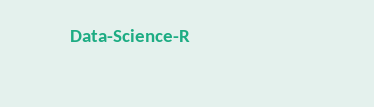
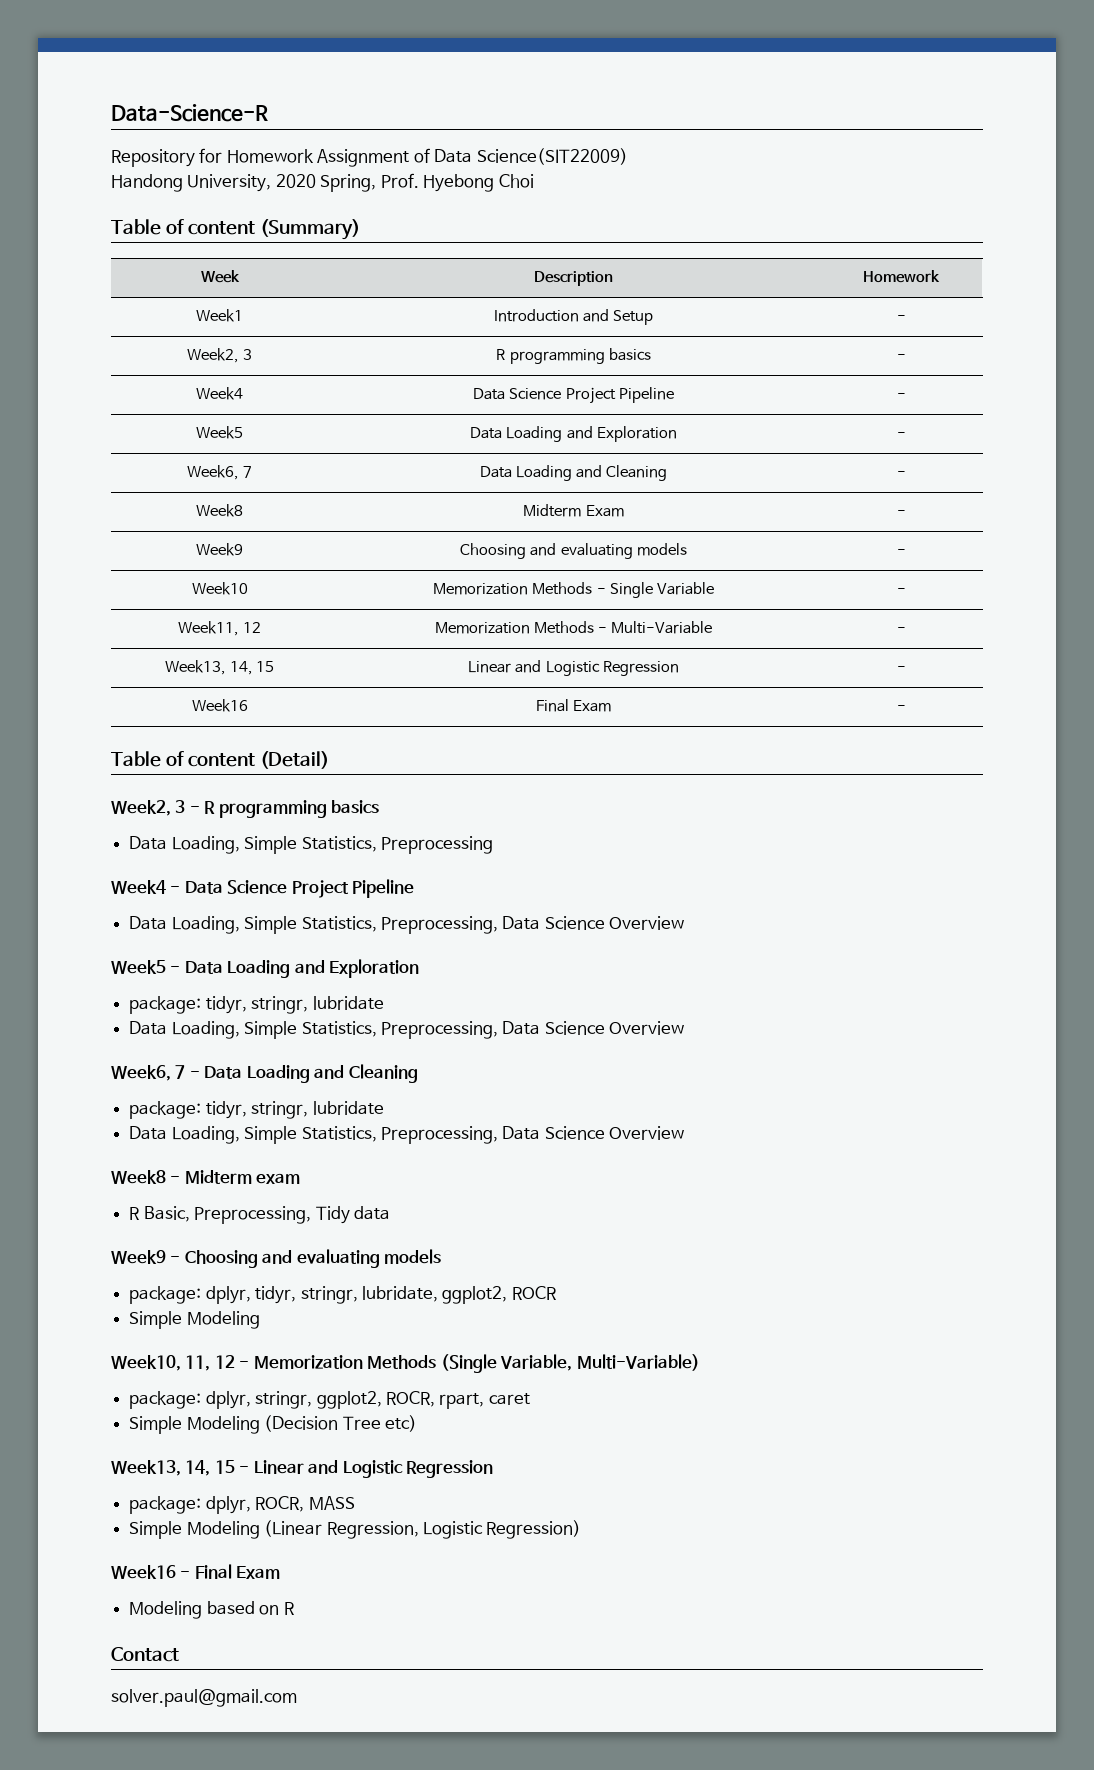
+ Repository for Homework Assignment of Data Science(SIT22009)
+ Handong University, 2020 Spring, Prof. Hyebong Choi
+ Table of content (Summary)
+ Week | Description | Homework
+ Week1 | Introduction and Setup | -
+ Week2, 3 | R programming basics | -
+ Week4 | Data Science Project Pipeline | -
+ Week5 | Data Loading and Exploration | -
+ Week6, 7 | Data Loading and Cleaning | -
+ Week8 | Midterm Exam | -
+ Week9 | Choosing and evaluating models | -
+ Week10 | Memorization Methods - Single Variable | -
+ Week11, 12 | Memorization Methods - Multi-Variable | -
+ Week13, 14, 15 | Linear and Logistic Regression | -
+ Week16 | Final Exam | -
+ Table of content (Detail)
+ Week2, 3 - R programming basics
+ Data Loading, Simple Statistics, Preprocessing
+ Week4 - Data Science Project Pipeline
+ Data Loading, Simple Statistics, Preprocessing, Data Science Overview
+ Week5 - Data Loading and Exploration
+ package: tidyr, stringr, lubridate
+ Data Loading, Simple Statistics, Preprocessing, Data Science Overview
+ Week6, 7 - Data Loading and Cleaning
+ package: tidyr, stringr, lubridate
+ Data Loading, Simple Statistics, Preprocessing, Data Science Overview
+ Week8 - Midterm exam
+ R Basic, Preprocessing, Tidy data
+ Week9 - Choosing and evaluating models
+ package: dplyr, tidyr, stringr, lubridate, ggplot2, ROCR
+ Simple Modeling
+ Week10, 11, 12 - Memorization Methods (Single Variable, Multi-Variable)
+ package: dplyr, stringr, ggplot2, ROCR, rpart, caret
+ Simple Modeling (Decision Tree etc)
+ Week13, 14, 15 - Linear and Logistic Regression
+ package: dplyr, ROCR, MASS
+ Simple Modeling (Linear Regression, Logistic Regression)
+ Week16 - Final Exam
+ Modeling based on R
+ Contact
+ solver.paul@gmail.com

